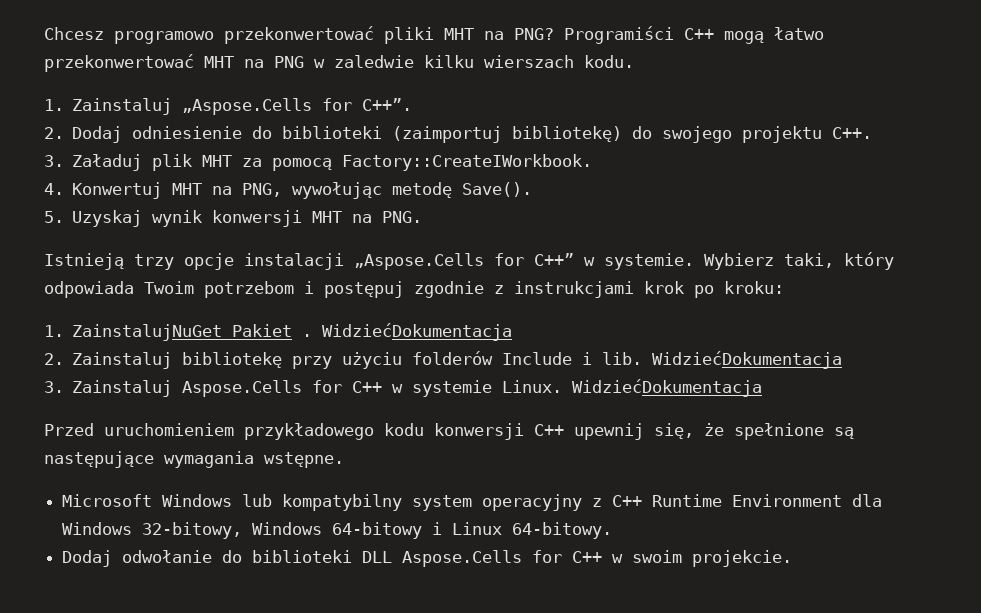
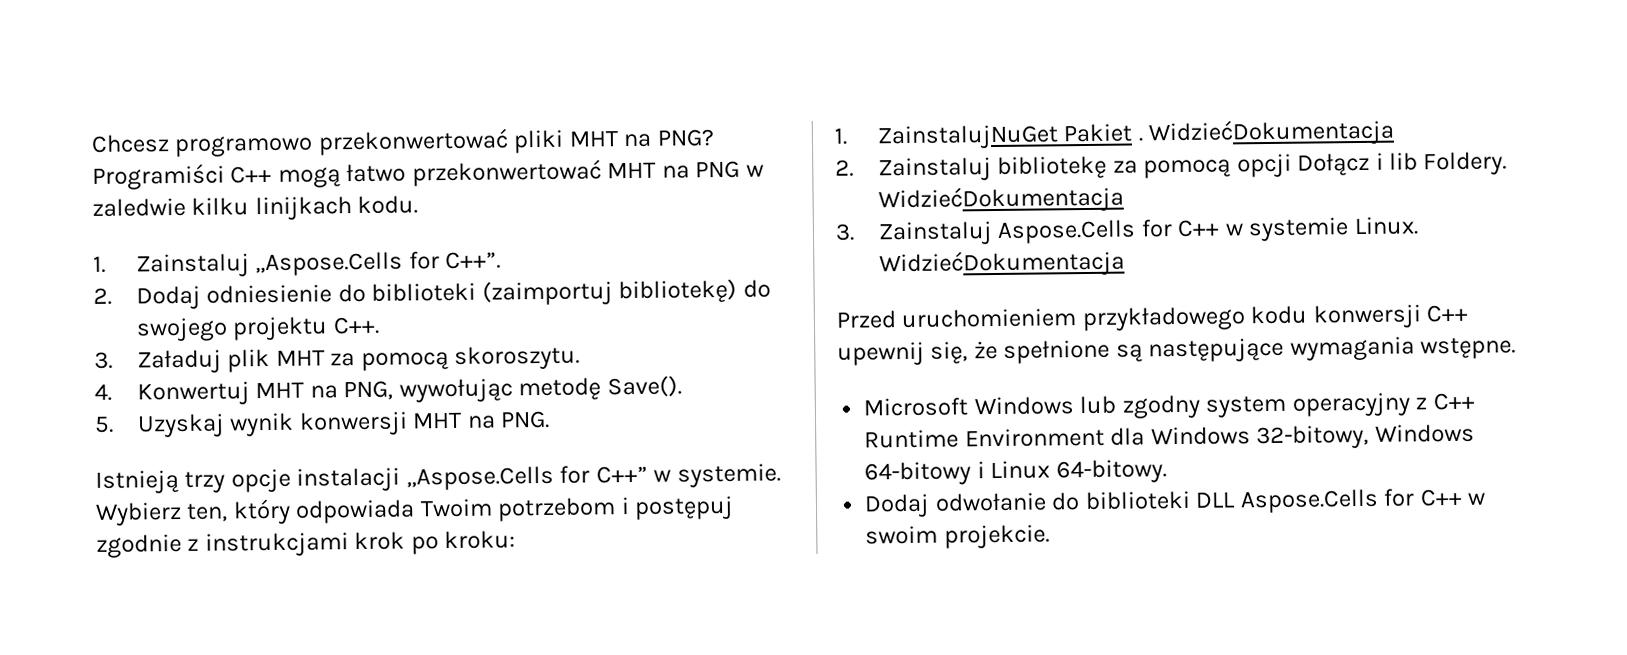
- Programiści C++ mogą łatwo przekonwertować MHT na PNG w zaledwie kilku wierszach kodu.
+ Programiści C++ mogą łatwo przekonwertować MHT na PNG w zaledwie kilku linijkach kodu.
- 3. Załaduj plik MHT za pomocą Factory::CreateIWorkbook.
+ 3. Załaduj plik MHT za pomocą skoroszytu.
- Wybierz taki, który odpowiada Twoim potrzebom i postępuj zgodnie z instrukcjami krok po kroku:
+ Wybierz ten, który odpowiada Twoim potrzebom i postępuj zgodnie z instrukcjami krok po kroku:
- 2. Zainstaluj bibliotekę przy użyciu folderów Include i lib.
+ 2. Zainstaluj bibliotekę za pomocą opcji Dołącz i lib Foldery.
- Microsoft Windows lub kompatybilny system operacyjny z C++ Runtime Environment dla Windows 32-bitowy, Windows 64-bitowy i Linux 64-bitowy.
+ Microsoft Windows lub zgodny system operacyjny z C++ Runtime Environment dla Windows 32-bitowy, Windows 64-bitowy i Linux 64-bitowy.

